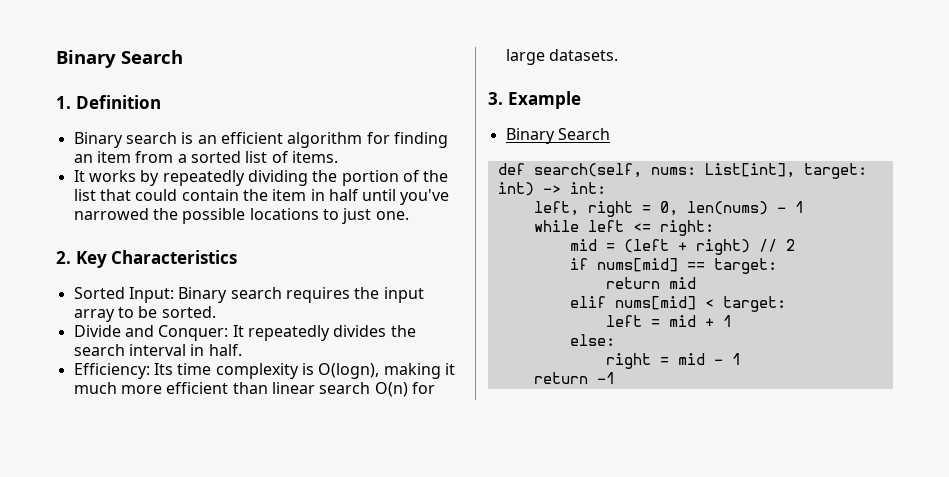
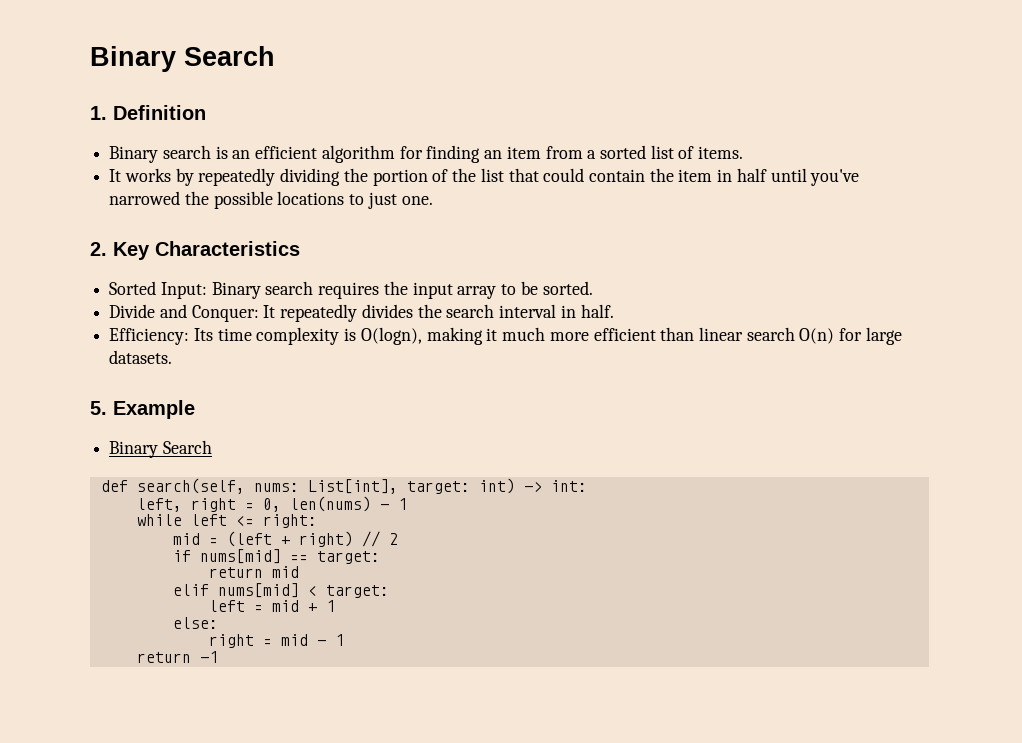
- 3. Example
+ 5. Example

